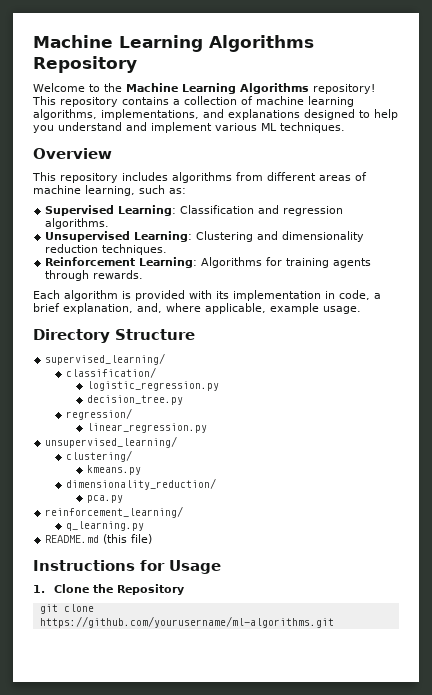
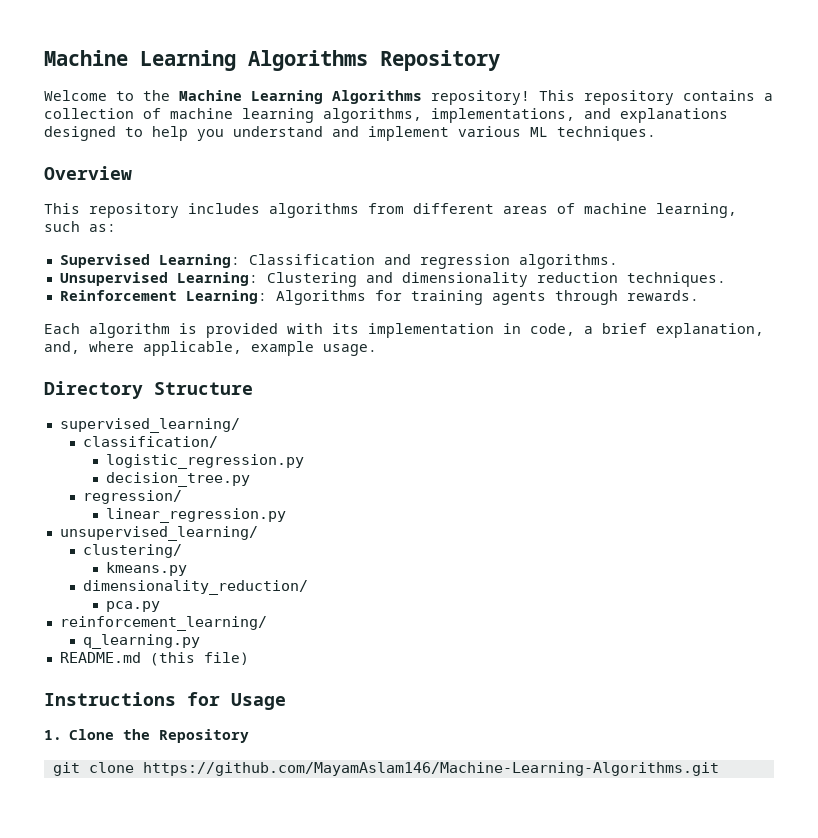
- git clone https://github.com/yourusername/ml-algorithms.git
+ git clone https://github.com/MayamAslam146/Machine-Learning-Algorithms.git

